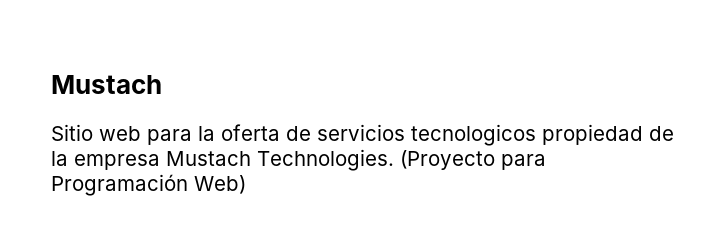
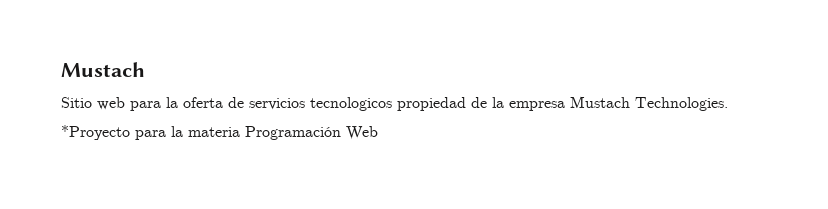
- Sitio web para la oferta de servicios tecnologicos propiedad de la empresa Mustach Technologies. (Proyecto para Programación Web)
+ Sitio web para la oferta de servicios tecnologicos propiedad de la empresa Mustach Technologies.
+ *Proyecto para la materia Programación Web

